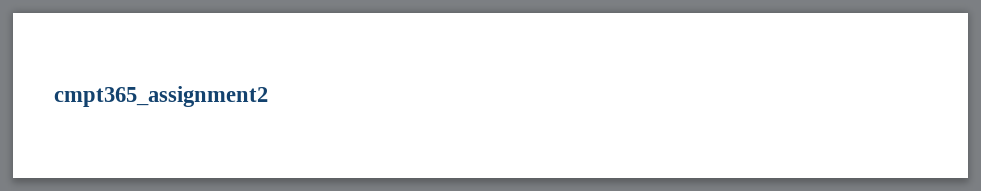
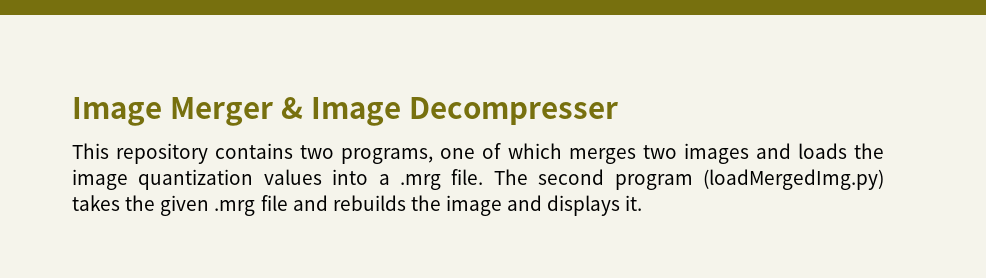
- cmpt365_assignment2
+ Image Merger & Image Decompresser
+ This repository contains two programs, one of which merges two images and loads the image quantization values into a .mrg file. The second program (loadMergedImg.py) takes the given .mrg file and rebuilds the image and displays it.

